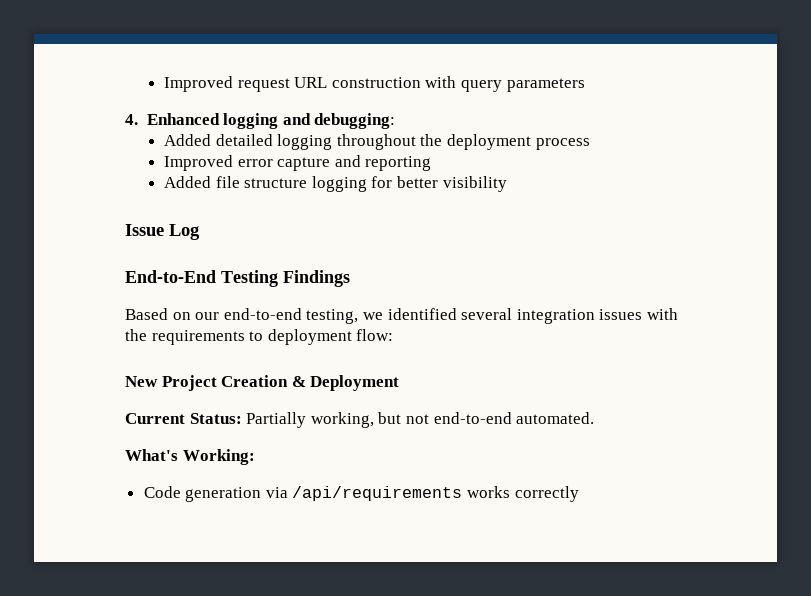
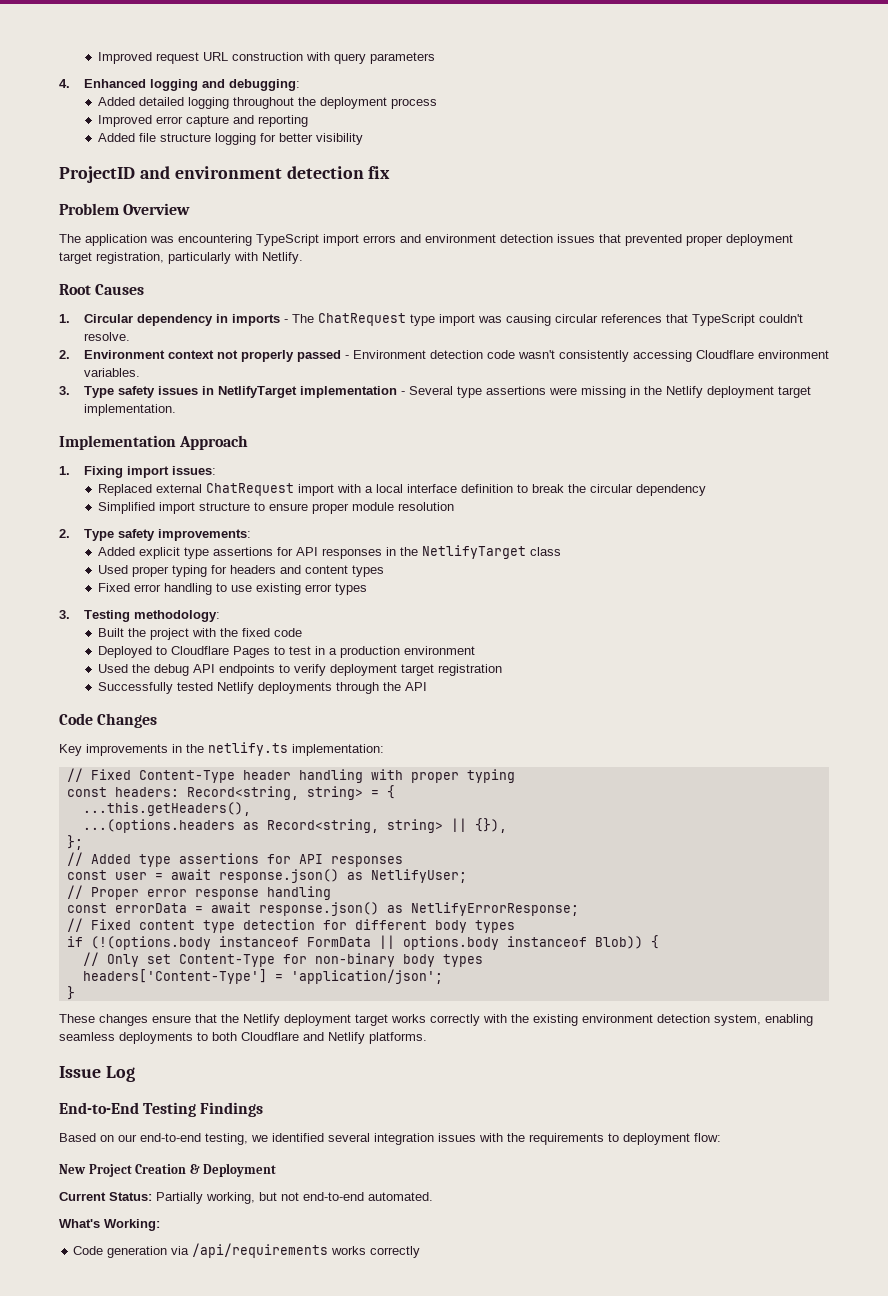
+ ProjectID and environment detection fix
+ Problem Overview
+ The application was encountering TypeScript import errors and environment detection issues that prevented proper deployment target registration, particularly with Netlify.
+ Root Causes
+ 1. Circular dependency in imports - The ChatRequest type import was causing circular references that TypeScript couldn't resolve.
+ 2. Environment context not properly passed - Environment detection code wasn't consistently accessing Cloudflare environment variables.
+ 3. Type safety issues in NetlifyTarget implementation - Several type assertions were missing in the Netlify deployment target implementation.
+ Implementation Approach
+ 1. Fixing import issues:
+ Replaced external ChatRequest import with a local interface definition to break the circular dependency
+ Simplified import structure to ensure proper module resolution
+ 2. Type safety improvements:
+ Added explicit type assertions for API responses in the NetlifyTarget class
+ Used proper typing for headers and content types
+ Fixed error handling to use existing error types
+ 3. Testing methodology:
+ Built the project with the fixed code
+ Deployed to Cloudflare Pages to test in a production environment
+ Used the debug API endpoints to verify deployment target registration
+ Successfully tested Netlify deployments through the API
+ Code Changes
+ Key improvements in the netlify.ts implementation:
+ // Fixed Content-Type header handling with proper typing
+ const headers: Record<string, string> = {
+ ...this.getHeaders(),
+ ...(options.headers as Record<string, string> || {}),
+ };
+ // Added type assertions for API responses
+ const user = await response.json() as NetlifyUser;
+ // Proper error response handling
+ const errorData = await response.json() as NetlifyErrorResponse;
+ // Fixed content type detection for different body types
+ if (!(options.body instanceof FormData || options.body instanceof Blob)) {
+ // Only set Content-Type for non-binary body types
+ headers['Content-Type'] = 'application/json';
+ }
+ These changes ensure that the Netlify deployment target works correctly with the existing environment detection system, enabling seamless deployments to both Cloudflare and Netlify platforms.

